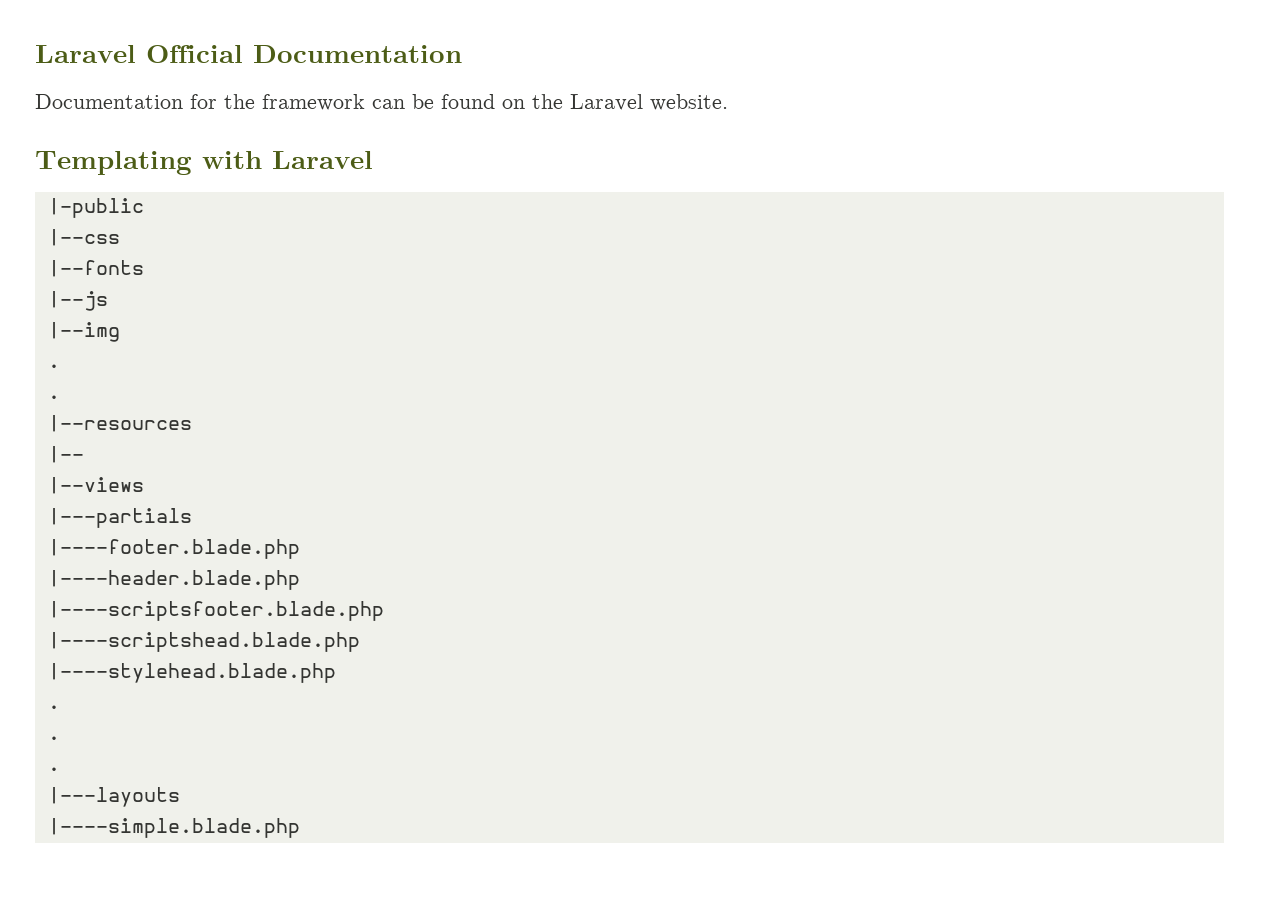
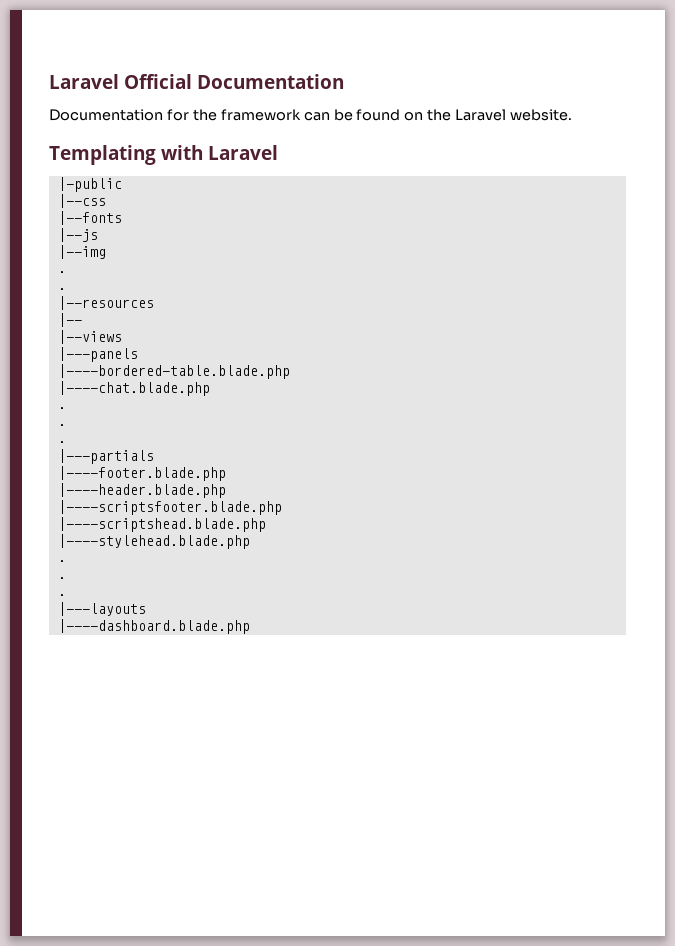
+ |---panels
+ |----bordered-table.blade.php
+ |----chat.blade.php
+ .
+ .
+ .
- |----simple.blade.php
+ |----dashboard.blade.php

